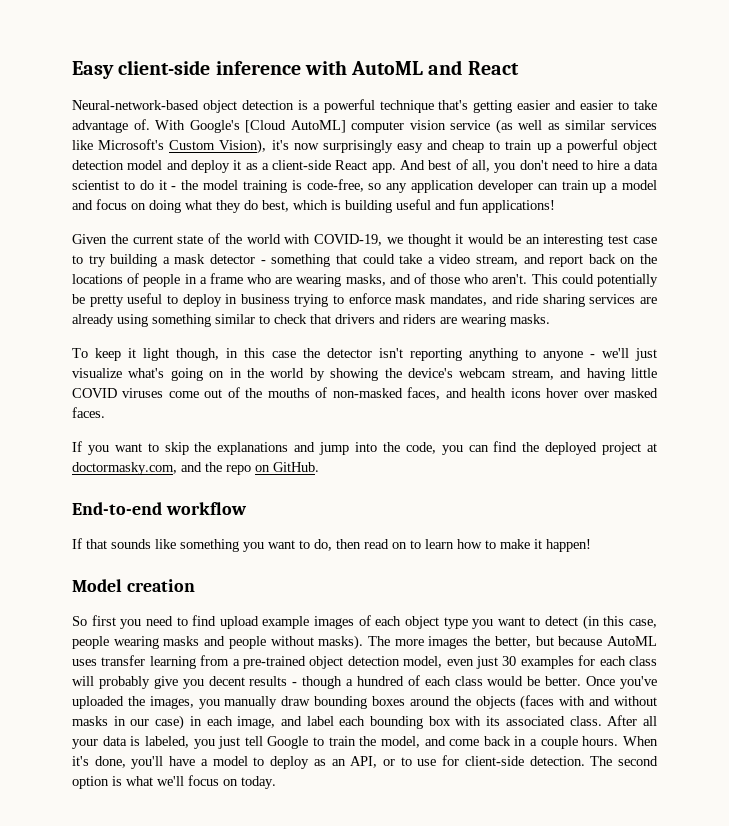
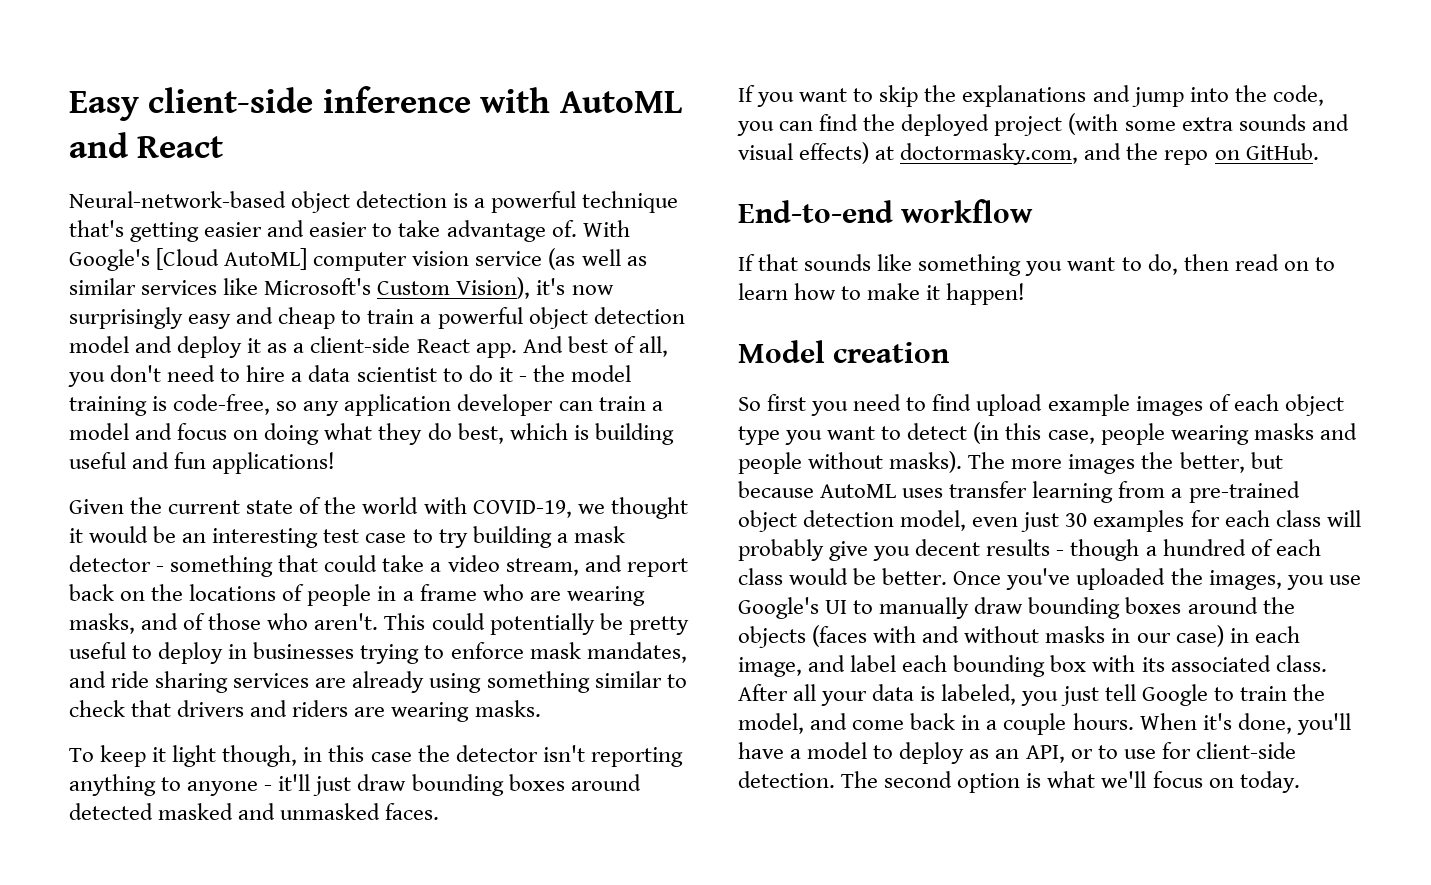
- With Google's [Cloud AutoML] computer vision service (as well as similar services like Microsoft's Custom Vision), it's now surprisingly easy and cheap to train up a powerful object detection model and deploy it as a client-side React app.
+ With Google's [Cloud AutoML] computer vision service (as well as similar services like Microsoft's Custom Vision), it's now surprisingly easy and cheap to train a powerful object detection model and deploy it as a client-side React app.
- And best of all, you don't need to hire a data scientist to do it - the model training is code-free, so any application developer can train up a model and focus on doing what they do best, which is building useful and fun applications!
+ And best of all, you don't need to hire a data scientist to do it - the model training is code-free, so any application developer can train a model and focus on doing what they do best, which is building useful and fun applications!
- This could potentially be pretty useful to deploy in business trying to enforce mask mandates, and ride sharing services are already using something similar to check that drivers and riders are wearing masks.
+ This could potentially be pretty useful to deploy in businesses trying to enforce mask mandates, and ride sharing services are already using something similar to check that drivers and riders are wearing masks.
- To keep it light though, in this case the detector isn't reporting anything to anyone - we'll just visualize what's going on in the world by showing the device's webcam stream, and having little COVID viruses come out of the mouths of non-masked faces, and health icons hover over masked faces.
+ To keep it light though, in this case the detector isn't reporting anything to anyone - it'll just draw bounding boxes around detected masked and unmasked faces.
- If you want to skip the explanations and jump into the code, you can find the deployed project at doctormasky.com, and the repo on GitHub.
+ If you want to skip the explanations and jump into the code, you can find the deployed project (with some extra sounds and visual effects) at doctormasky.com, and the repo on GitHub.
- Once you've uploaded the images, you manually draw bounding boxes around the objects (faces with and without masks in our case) in each image, and label each bounding box with its associated class.
+ Once you've uploaded the images, you use Google's UI to manually draw bounding boxes around the objects (faces with and without masks in our case) in each image, and label each bounding box with its associated class.

